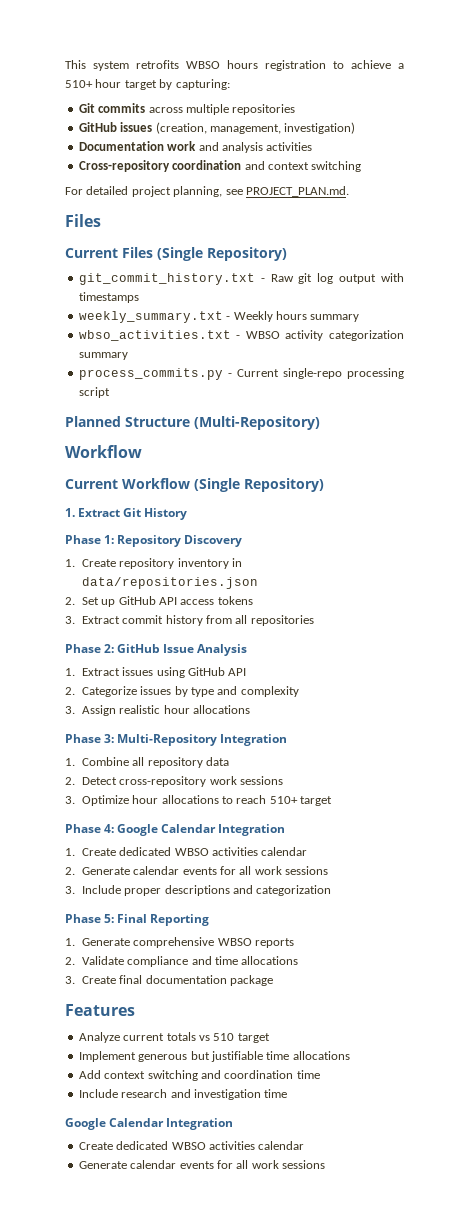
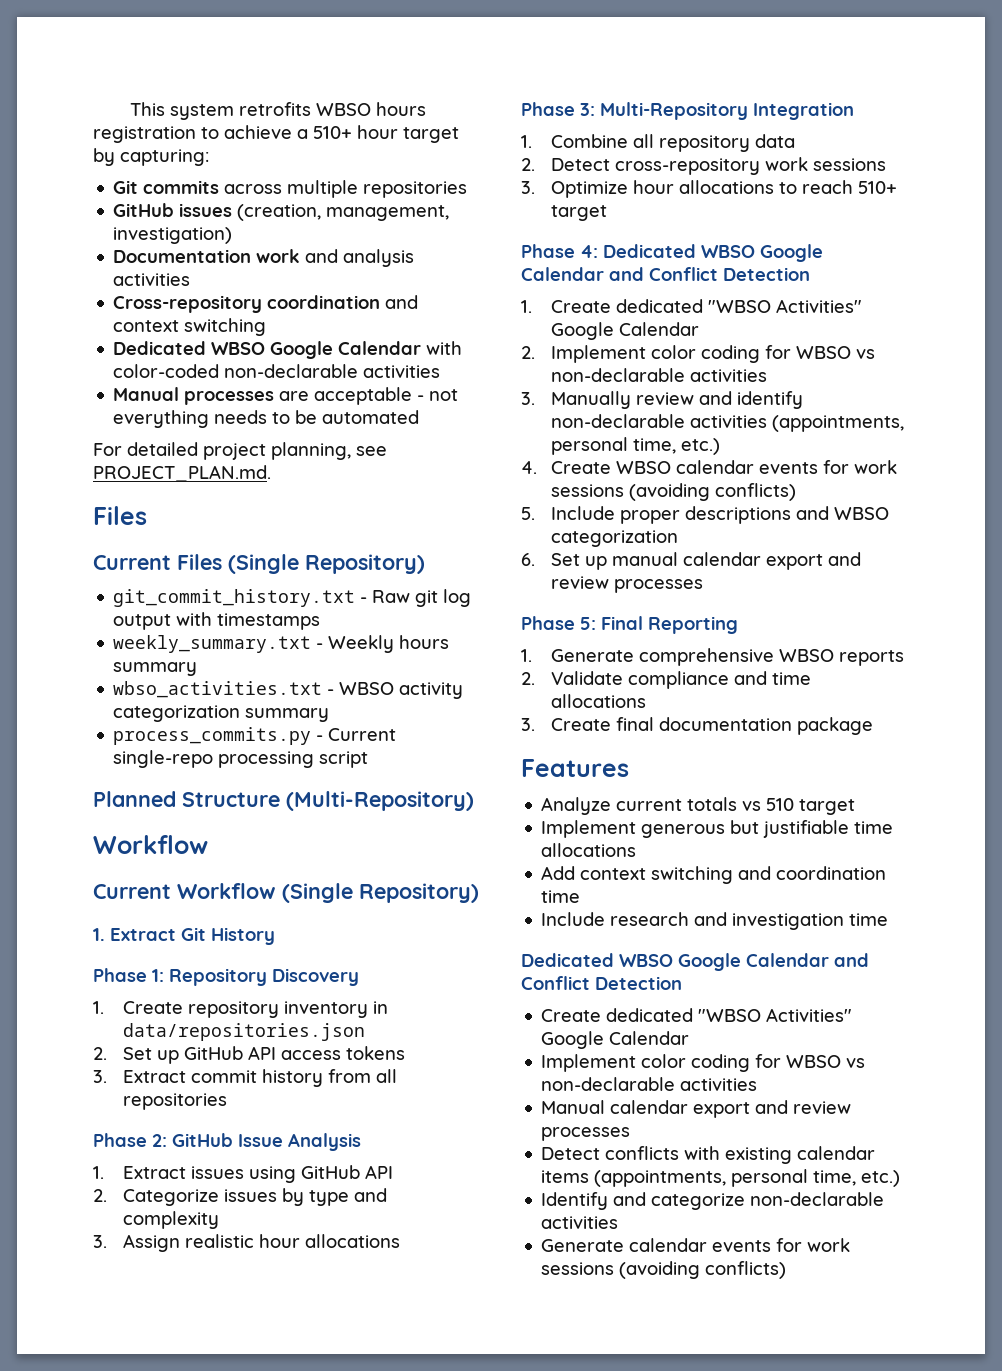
+ Dedicated WBSO Google Calendar with color-coded non-declarable activities
+ Manual processes are acceptable - not everything needs to be automated
- Phase 4: Google Calendar Integration
- 1. Create dedicated WBSO activities calendar
- 2. Generate calendar events for all work sessions
- 3. Include proper descriptions and categorization
+ Phase 4: Dedicated WBSO Google Calendar and Conflict Detection
+ 1. Create dedicated "WBSO Activities" Google Calendar
+ 2. Implement color coding for WBSO vs non-declarable activities
+ 3. Manually review and identify non-declarable activities (appointments, personal time, etc.)
+ 4. Create WBSO calendar events for work sessions (avoiding conflicts)
+ 5. Include proper descriptions and WBSO categorization
+ 6. Set up manual calendar export and review processes
  Include research and investigation time
- Google Calendar Integration
- Create dedicated WBSO activities calendar
- Generate calendar events for all work sessions
+ Dedicated WBSO Google Calendar and Conflict Detection
+ Create dedicated "WBSO Activities" Google Calendar
+ Implement color coding for WBSO vs non-declarable activities
+ Manual calendar export and review processes
+ Detect conflicts with existing calendar items (appointments, personal time, etc.)
+ Identify and categorize non-declarable activities
+ Generate calendar events for work sessions (avoiding conflicts)

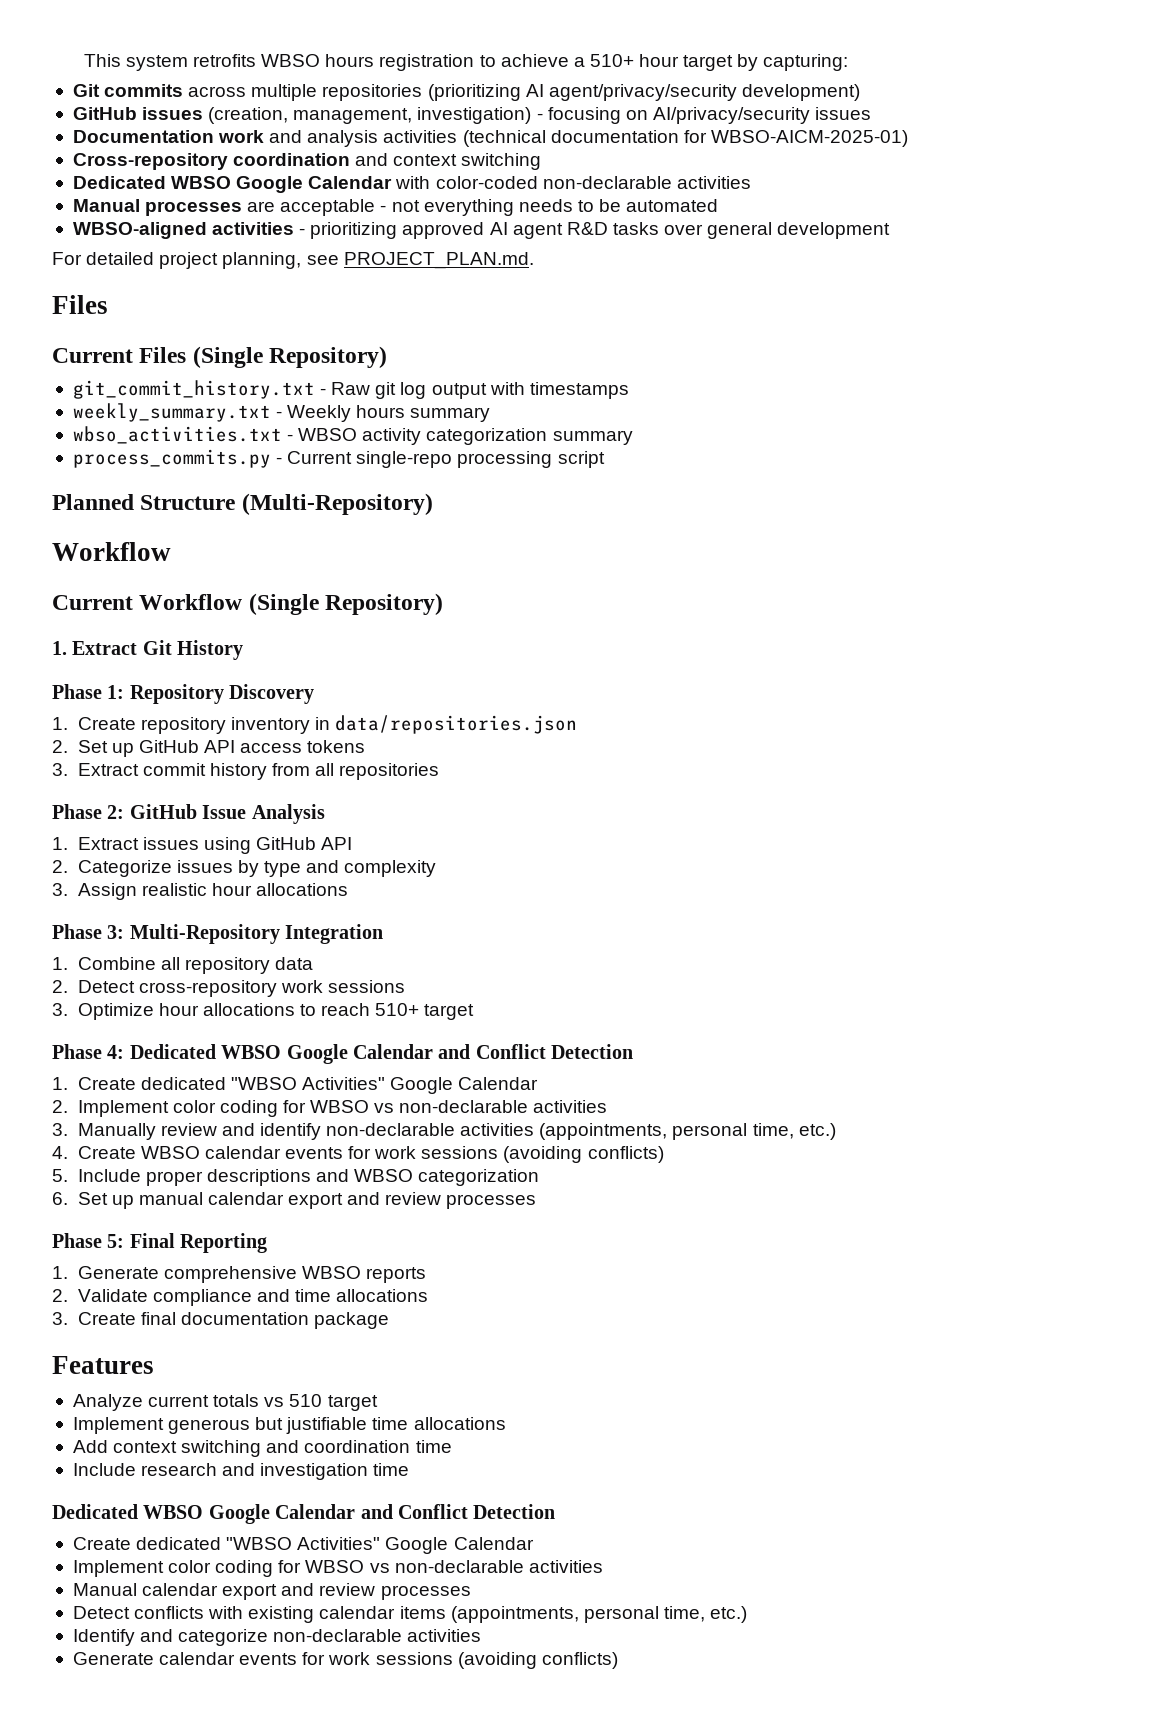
- Git commits across multiple repositories
+ Git commits across multiple repositories (prioritizing AI agent/privacy/security development)
- GitHub issues (creation, management, investigation)
+ GitHub issues (creation, management, investigation) - focusing on AI/privacy/security issues
- Documentation work and analysis activities
+ Documentation work and analysis activities (technical documentation for WBSO-AICM-2025-01)
+ WBSO-aligned activities - prioritizing approved AI agent R&D tasks over general development

